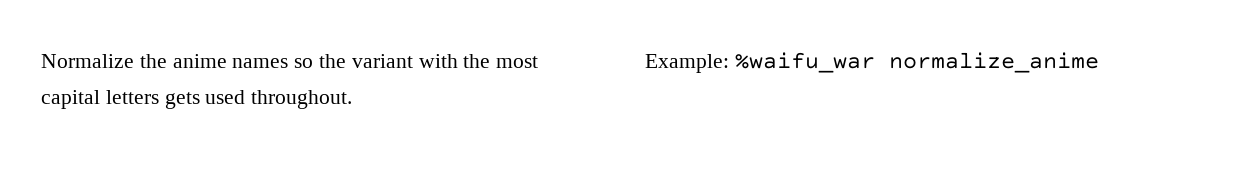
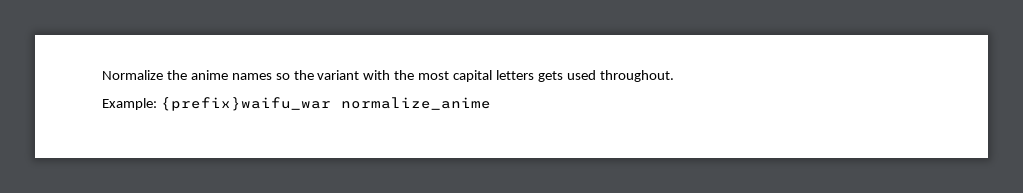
- Example: %waifu_war normalize_anime
+ Example: {prefix}waifu_war normalize_anime

